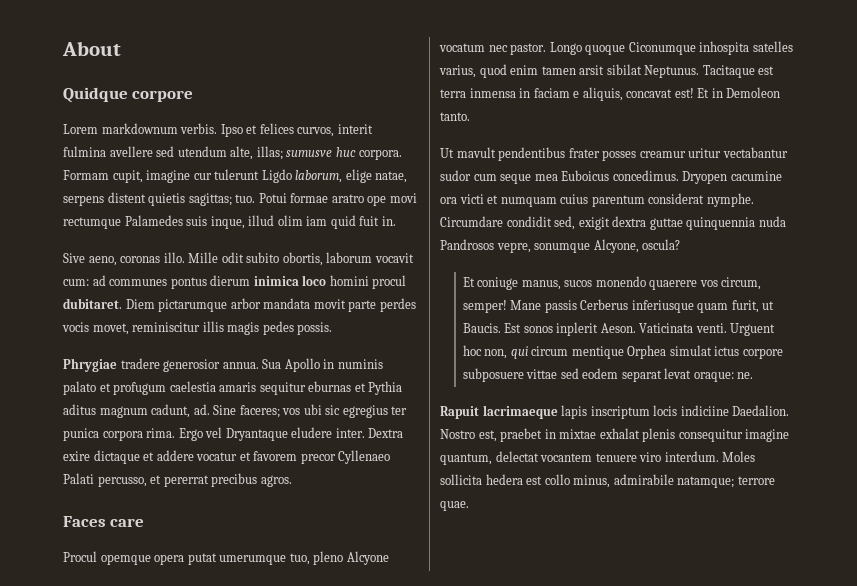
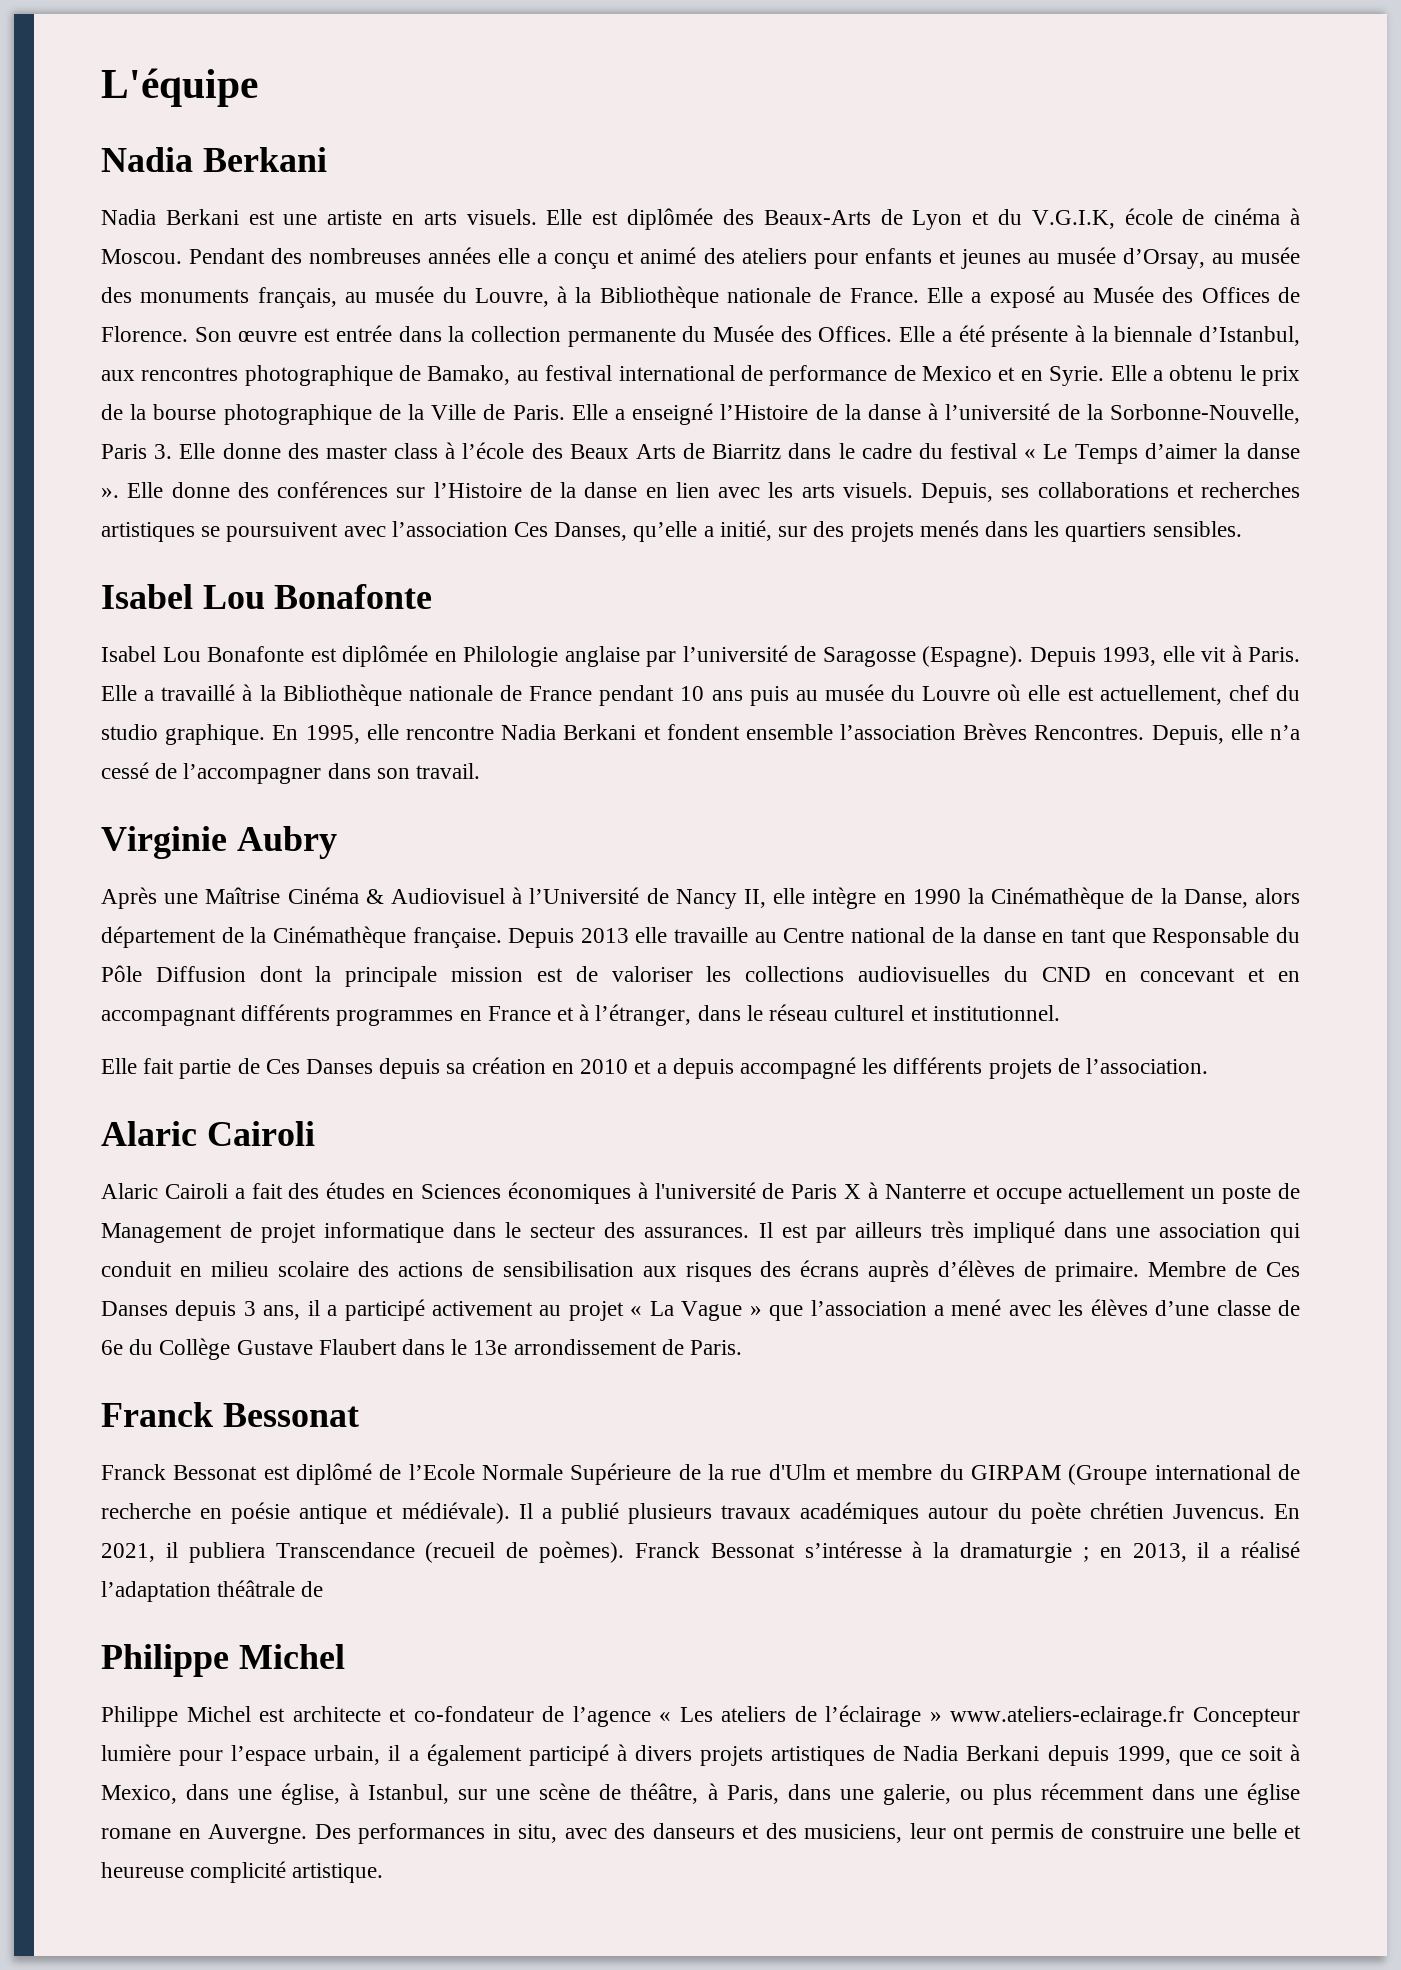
- About
- Quidque corpore
- Lorem markdownum verbis. Ipso et felices curvos, interit fulmina avellere sed utendum alte, illas; sumusve huc corpora. Formam cupit, imagine cur tulerunt Ligdo laborum, elige natae, serpens distent quietis sagittas; tuo. Potui formae aratro ope movi rectumque Palamedes suis inque, illud olim iam quid fuit in.
- Sive aeno, coronas illo. Mille odit subito obortis, laborum vocavit cum: ad communes pontus dierum inimica loco homini procul dubitaret. Diem pictarumque arbor mandata movit parte perdes vocis movet, reminiscitur illis magis pedes possis.
- Phrygiae tradere generosior annua. Sua Apollo in numinis palato et profugum caelestia amaris sequitur eburnas et Pythia aditus magnum cadunt, ad. Sine faceres; vos ubi sic egregius ter punica corpora rima. Ergo vel Dryantaque eludere inter. Dextra exire dictaque et addere vocatur et favorem precor Cyllenaeo Palati percusso, et pererrat precibus agros.
- Faces care
- Procul opemque opera putat umerumque tuo, pleno Alcyone vocatum nec pastor. Longo quoque Ciconumque inhospita satelles varius, quod enim tamen arsit sibilat Neptunus. Tacitaque est terra inmensa in faciam e aliquis, concavat est! Et in Demoleon tanto.
- Ut mavult pendentibus frater posses creamur uritur vectabantur sudor cum seque mea Euboicus concedimus. Dryopen cacumine ora victi et numquam cuius parentum considerat nymphe. Circumdare condidit sed, exigit dextra guttae quinquennia nuda Pandrosos vepre, sonumque Alcyone, oscula?
- Et coniuge manus, sucos monendo quaerere vos circum, semper! Mane passis Cerberus inferiusque quam furit, ut Baucis. Est sonos inplerit Aeson. Vaticinata venti. Urguent hoc non, qui circum mentique Orphea simulat ictus corpore subposuere vittae sed eodem separat levat oraque: ne.
- Rapuit lacrimaeque lapis inscriptum locis indiciine Daedalion. Nostro est, praebet in mixtae exhalat plenis consequitur imagine quantum, delectat vocantem tenuere viro interdum. Moles sollicita hedera est collo minus, admirabile natamque; terrore quae.
+ L'équipe
+ Nadia Berkani
+ Nadia Berkani est une artiste en arts visuels. Elle est diplômée des Beaux-Arts de Lyon et du V.G.I.K, école de cinéma à Moscou. Pendant des nombreuses années elle a conçu et animé des ateliers pour enfants et jeunes au musée d’Orsay, au musée des monuments français, au musée du Louvre, à la Bibliothèque nationale de France. Elle a exposé au Musée des Offices de Florence. Son œuvre est entrée dans la collection permanente du Musée des Offices. Elle a été présente à la biennale d’Istanbul, aux rencontres photographique de Bamako, au festival international de performance de Mexico et en Syrie. Elle a obtenu le prix de la bourse photographique de la Ville de Paris. Elle a enseigné l’Histoire de la danse à l’université de la Sorbonne-Nouvelle, Paris 3. Elle donne des master class à l’école des Beaux Arts de Biarritz dans le cadre du festival « Le Temps d’aimer la danse ». Elle donne des conférences sur l’Histoire de la danse en lien avec les arts visuels. Depuis, ses collaborations et recherches artistiques se poursuivent avec l’association Ces Danses, qu’elle a initié, sur des projets menés dans les quartiers sensibles.
+ Isabel Lou Bonafonte
+ Isabel Lou Bonafonte est diplômée en Philologie anglaise par l’université de Saragosse (Espagne). Depuis 1993, elle vit à Paris. Elle a travaillé à la Bibliothèque nationale de France pendant 10 ans puis au musée du Louvre où elle est actuellement, chef du studio graphique. En 1995, elle rencontre Nadia Berkani et fondent ensemble l’association Brèves Rencontres. Depuis, elle n’a cessé de l’accompagner dans son travail.
+ Virginie Aubry
+ Après une Maîtrise Cinéma & Audiovisuel à l’Université de Nancy II, elle intègre en 1990 la Cinémathèque de la Danse, alors département de la Cinémathèque française. Depuis 2013 elle travaille au Centre national de la danse en tant que Responsable du Pôle Diffusion dont la principale mission est de valoriser les collections audiovisuelles du CND en concevant et en accompagnant différents programmes en France et à l’étranger, dans le réseau culturel et institutionnel.
+ Elle fait partie de Ces Danses depuis sa création en 2010 et a depuis accompagné les différents projets de l’association.
+ Alaric Cairoli
+ Alaric Cairoli a fait des études en Sciences économiques à l'université de Paris X à Nanterre et occupe actuellement un poste de Management de projet informatique dans le secteur des assurances. Il est par ailleurs très impliqué dans une association qui conduit en milieu scolaire des actions de sensibilisation aux risques des écrans auprès d’élèves de primaire. Membre de Ces Danses depuis 3 ans, il a participé activement au projet « La Vague » que l’association a mené avec les élèves d’une classe de 6e du Collège Gustave Flaubert dans le 13e arrondissement de Paris.
+ Franck Bessonat
+ Franck Bessonat est diplômé de l’Ecole Normale Supérieure de la rue d'Ulm et membre du GIRPAM (Groupe international de recherche en poésie antique et médiévale). Il a publié plusieurs travaux académiques autour du poète chrétien Juvencus. En 2021, il publiera Transcendance (recueil de poèmes). Franck Bessonat s’intéresse à la dramaturgie ; en 2013, il a réalisé l’adaptation théâtrale de
+ Philippe Michel
+ Philippe Michel est architecte et co-fondateur de l’agence « Les ateliers de l’éclairage » www.ateliers-eclairage.fr Concepteur lumière pour l’espace urbain, il a également participé à divers projets artistiques de Nadia Berkani depuis 1999, que ce soit à Mexico, dans une église, à Istanbul, sur une scène de théâtre, à Paris, dans une galerie, ou plus récemment dans une église romane en Auvergne. Des performances in situ, avec des danseurs et des musiciens, leur ont permis de construire une belle et heureuse complicité artistique.

